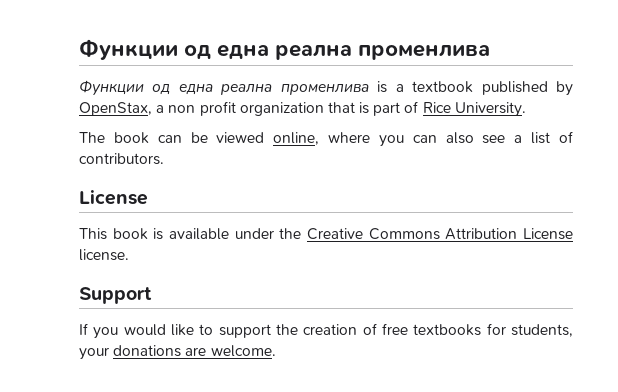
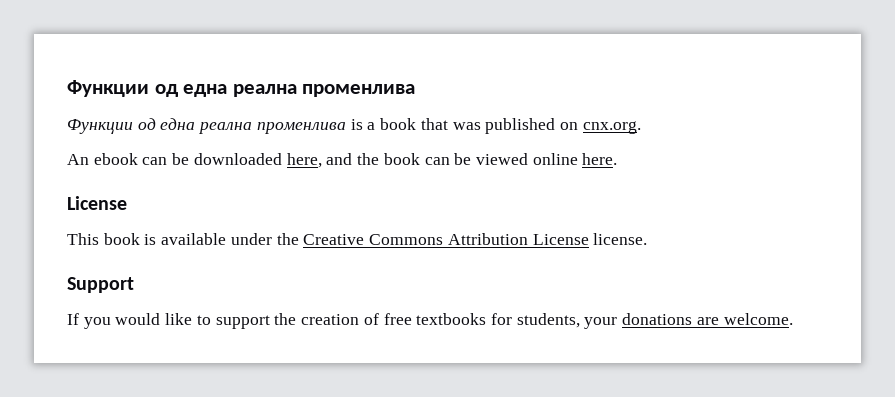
- Функции од една реaлнa промeнлива is a textbook published by OpenStax, a non profit organization that is part of Rice University.
- The book can be viewed online, where you can also see a list of contributors.
+ Функции од една реaлнa промeнлива is a book that was published on cnx.org.
+ An ebook can be downloaded here, and the book can be viewed online here.

